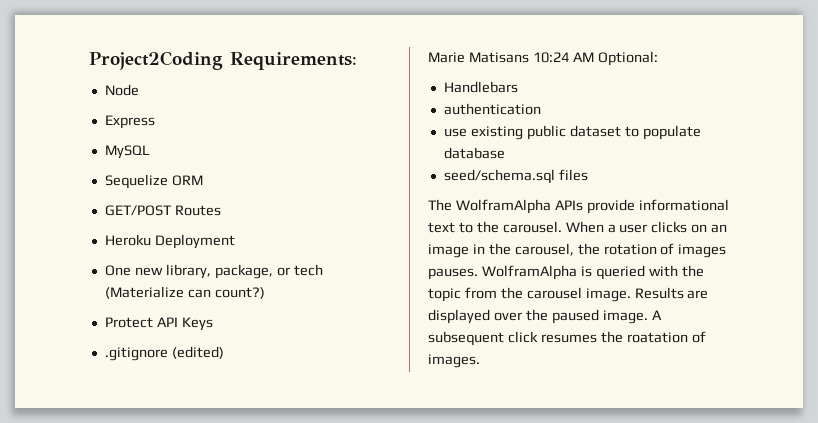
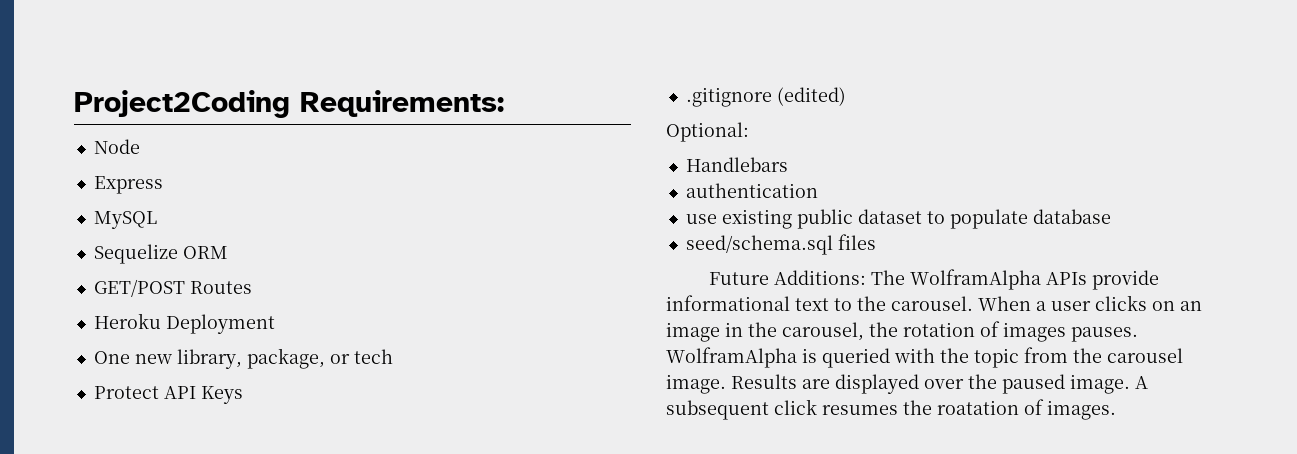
- One new library, package, or tech (Materialize can count?)
+ One new library, package, or tech
- Marie Matisans 10:24 AM Optional:
+ Optional:
- The WolframAlpha APIs provide informational text to the carousel.
+ Future Additions: The WolframAlpha APIs provide informational text to the carousel.

